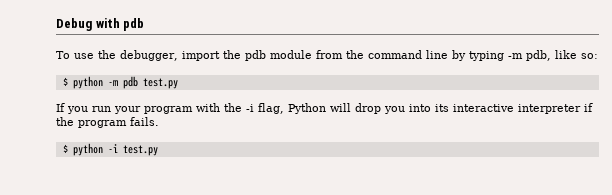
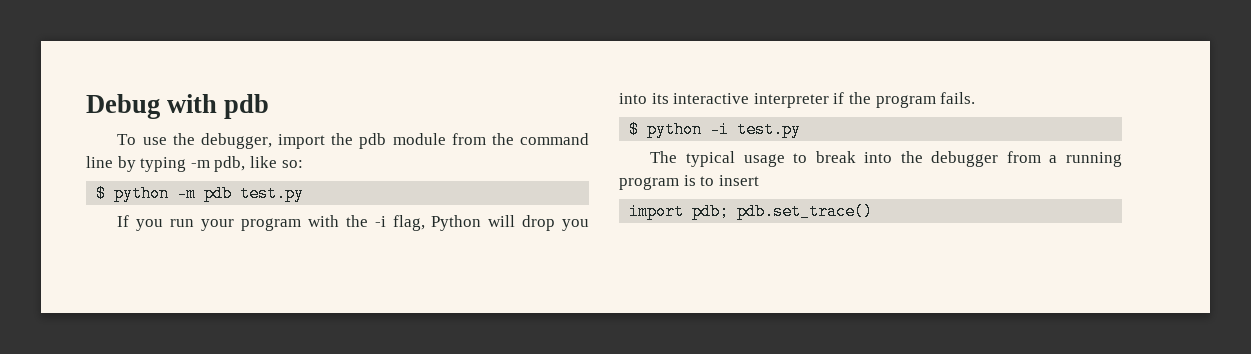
+ The typical usage to break into the debugger from a running program is to insert
+ import pdb; pdb.set_trace()

